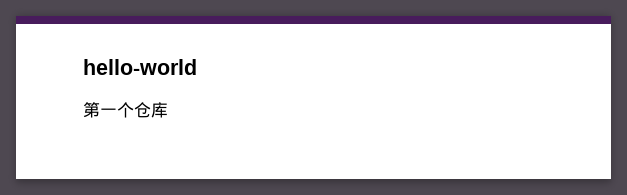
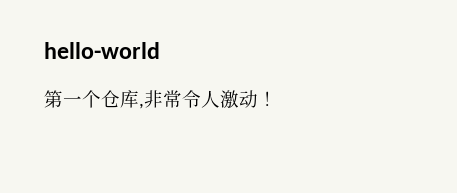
- 第一个仓库
+ 第一个仓库,非常令人激动！

